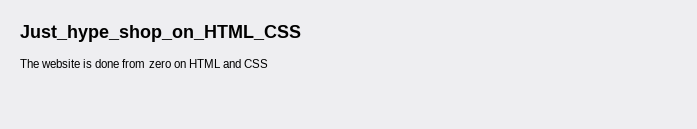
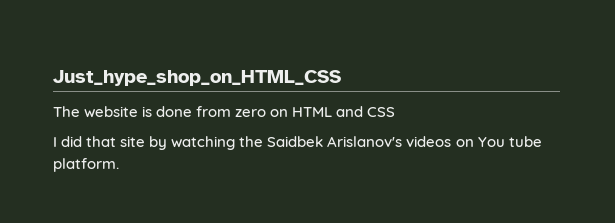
+ I did that site by watching the Saidbek Arislanov's videos on You tube platform.

